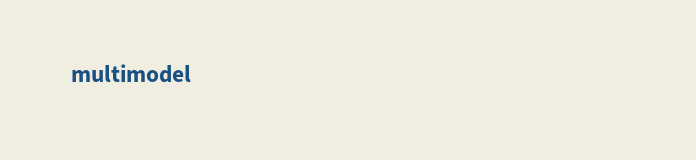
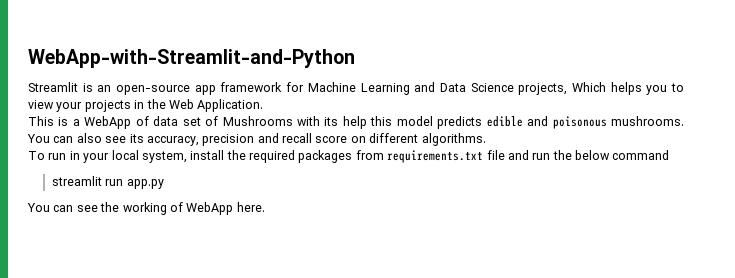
- multimodel
+ WebApp-with-Streamlit-and-Python
+ Streamlit is an open-source app framework for Machine Learning and Data Science projects, Which helps you to view your projects in the Web Application.
+ This is a WebApp of data set of Mushrooms with its help this model predicts edible and poisonous mushrooms. You can also see its accuracy, precision and recall score on different algorithms.
+ To run in your local system, install the required packages from requirements.txt file and run the below command
+ streamlit run app.py
+ You can see the working of WebApp here.

